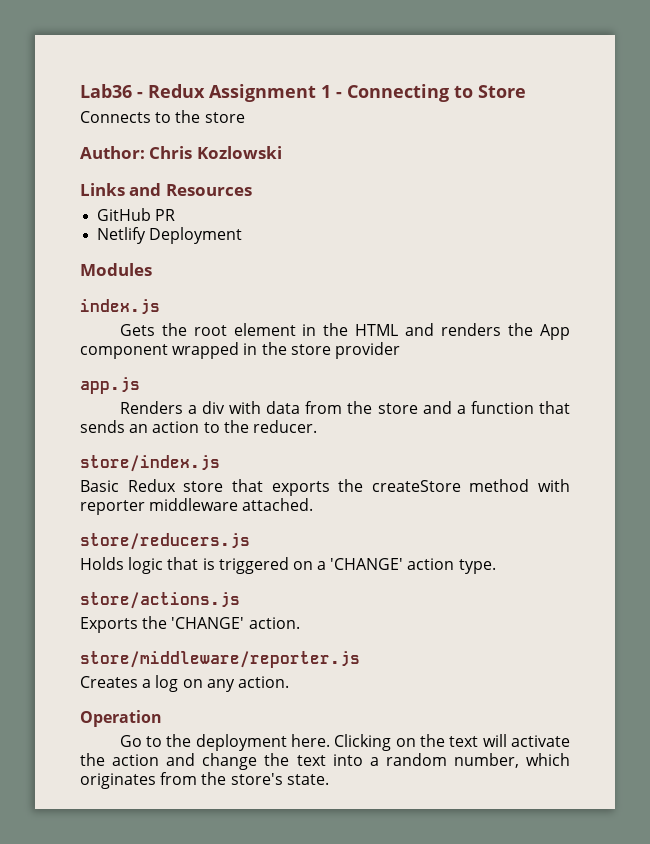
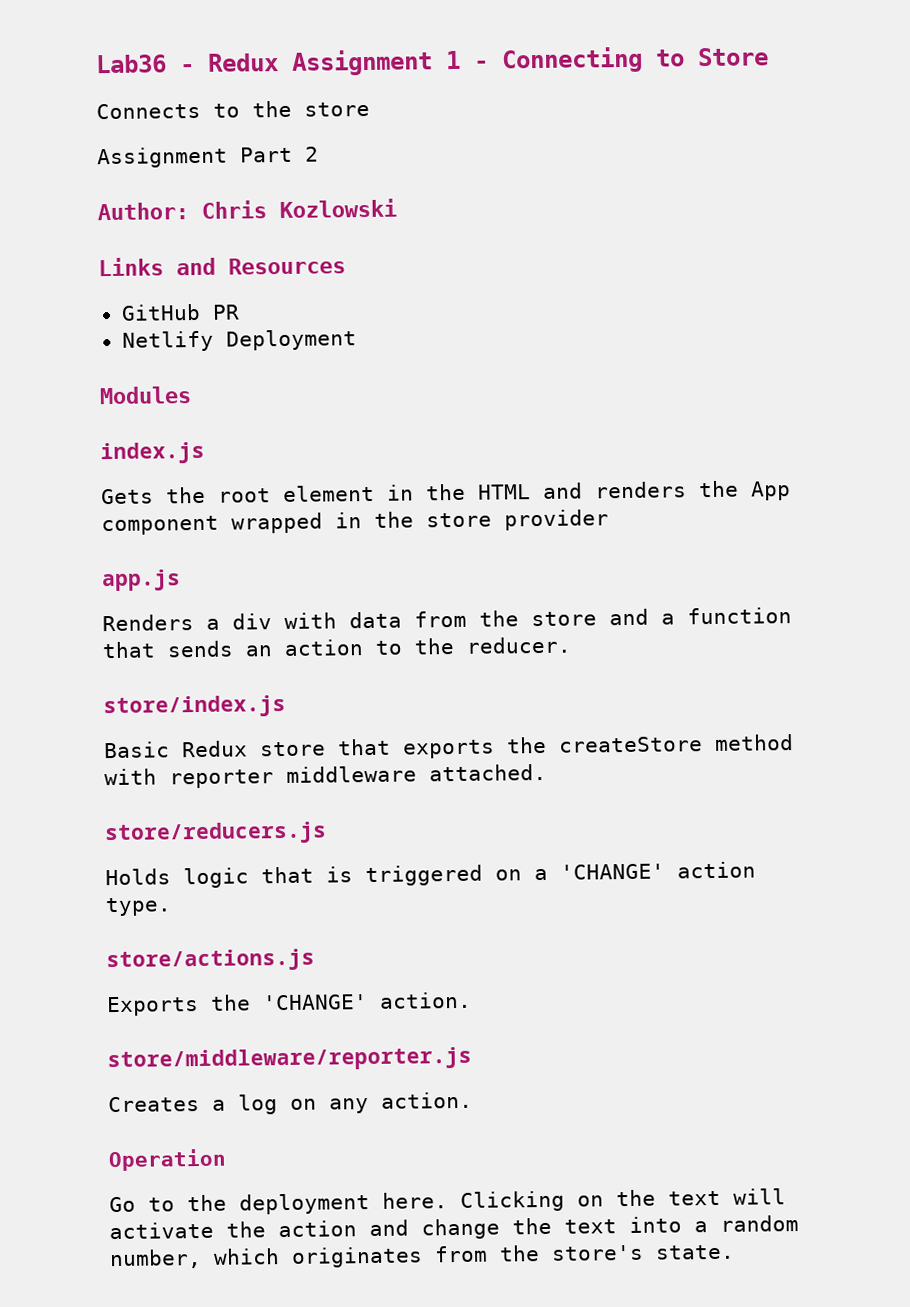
+ Assignment Part 2

